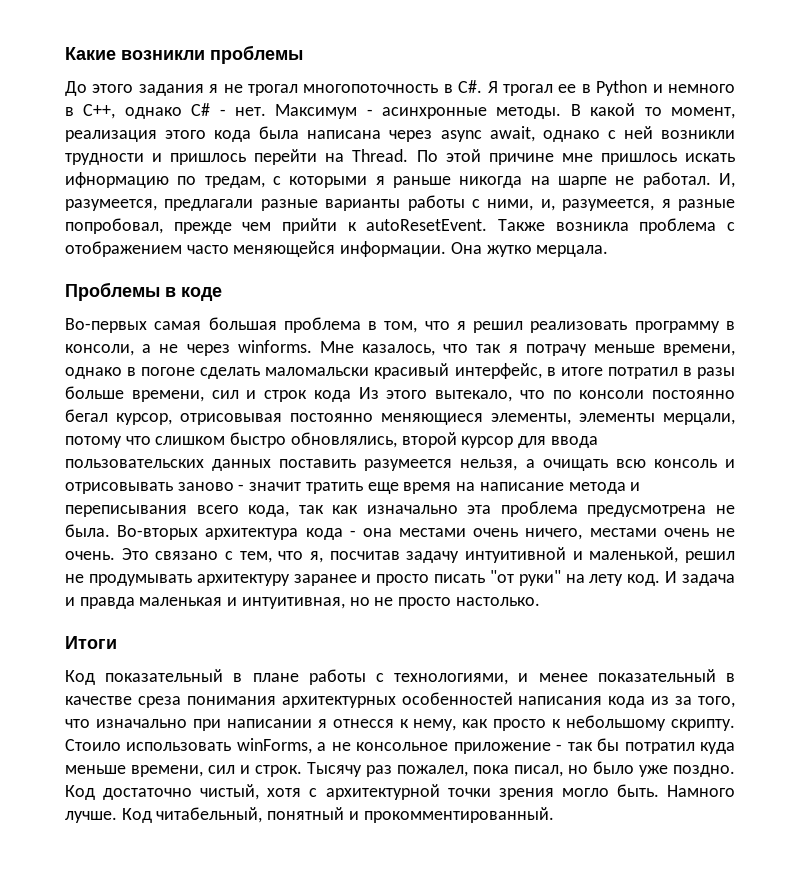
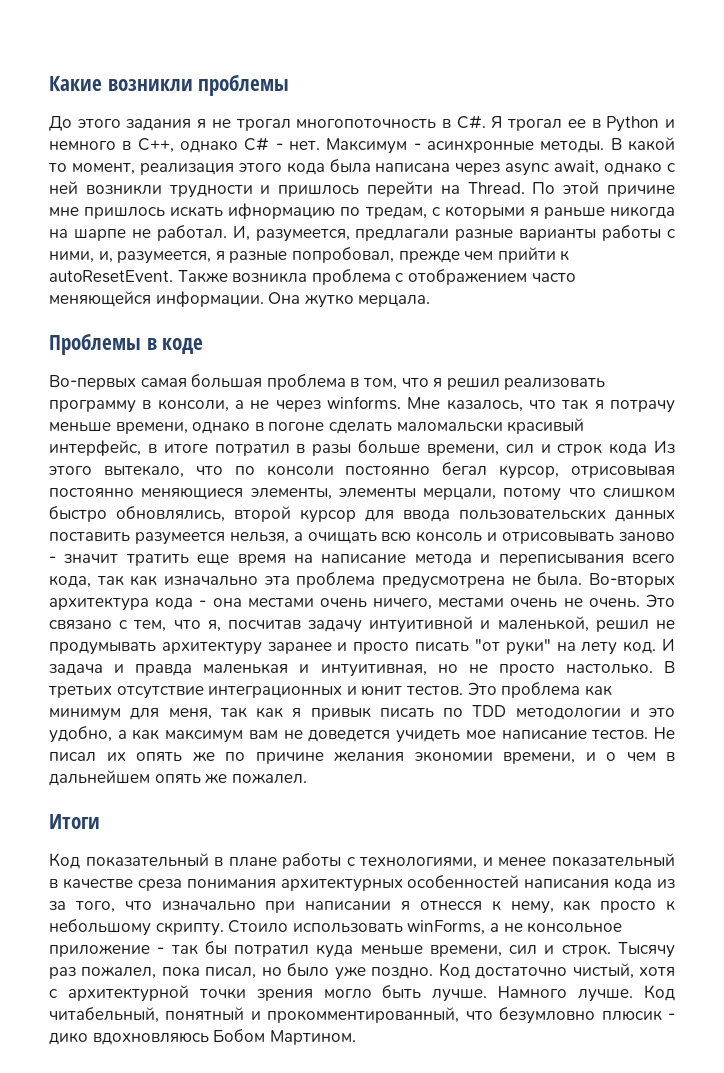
+ В третьих отсутствие интеграционных и юнит тестов. Это проблема как минимум для меня, так как я привык писать по TDD методологии и это удобно, а как максимум вам не доведется учидеть мое написание тестов. Не писал их опять же по причине желания экономии времени, и о чем в дальнейшем опять же пожалел.
- Код достаточно чистый, хотя с архитектурной точки зрения могло быть.
+ Код достаточно чистый, хотя с архитектурной точки зрения могло быть лучше.
- Код читабельный, понятный и прокомментированный.
+ Код читабельный, понятный и прокомментированный, что безумловно плюсик - дико вдохновляюсь Бобом Мартином.

